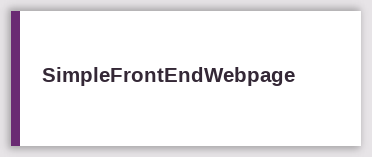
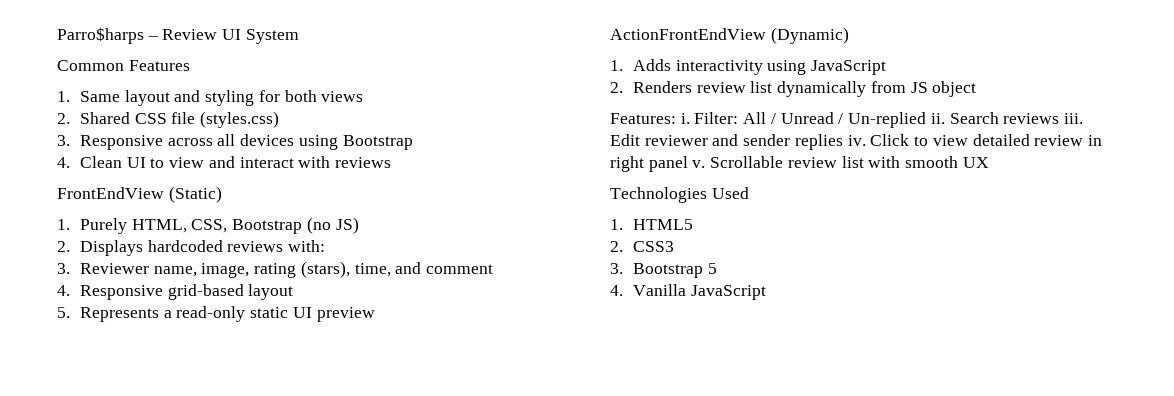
- SimpleFrontEndWebpage
+ Parro$harps – Review UI System
+ Common Features
+ 1. Same layout and styling for both views
+ 2. Shared CSS file (styles.css)
+ 3. Responsive across all devices using Bootstrap
+ 4. Clean UI to view and interact with reviews
+ FrontEndView (Static)
+ 1. Purely HTML, CSS, Bootstrap (no JS)
+ 2. Displays hardcoded reviews with:
+ 3. Reviewer name, image, rating (stars), time, and comment
+ 4. Responsive grid-based layout
+ 5. Represents a read-only static UI preview
+ ActionFrontEndView (Dynamic)
+ 1. Adds interactivity using JavaScript
+ 2. Renders review list dynamically from JS object
+ Features: i. Filter: All / Unread / Un-replied ii. Search reviews iii. Edit reviewer and sender replies iv. Click to view detailed review in right panel v. Scrollable review list with smooth UX
+ Technologies Used
+ 1. HTML5
+ 2. CSS3
+ 3. Bootstrap 5
+ 4. Vanilla JavaScript

